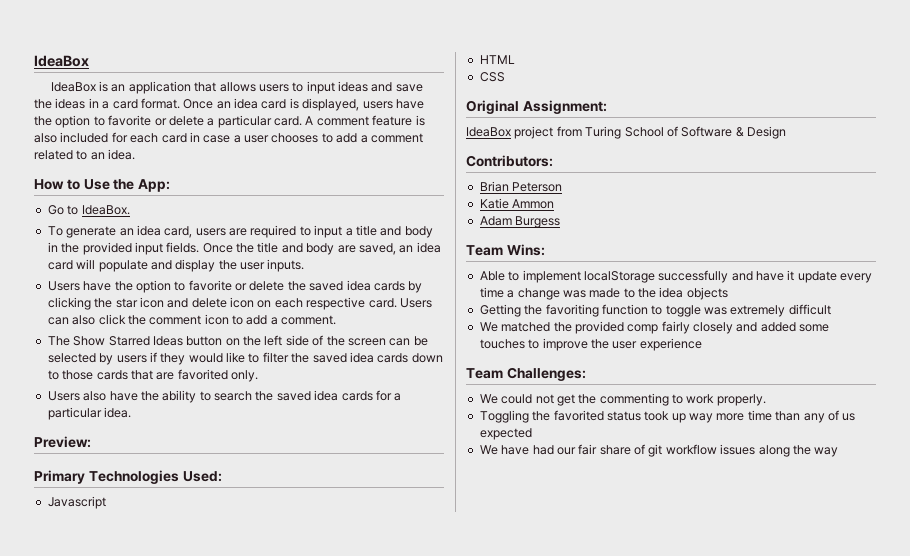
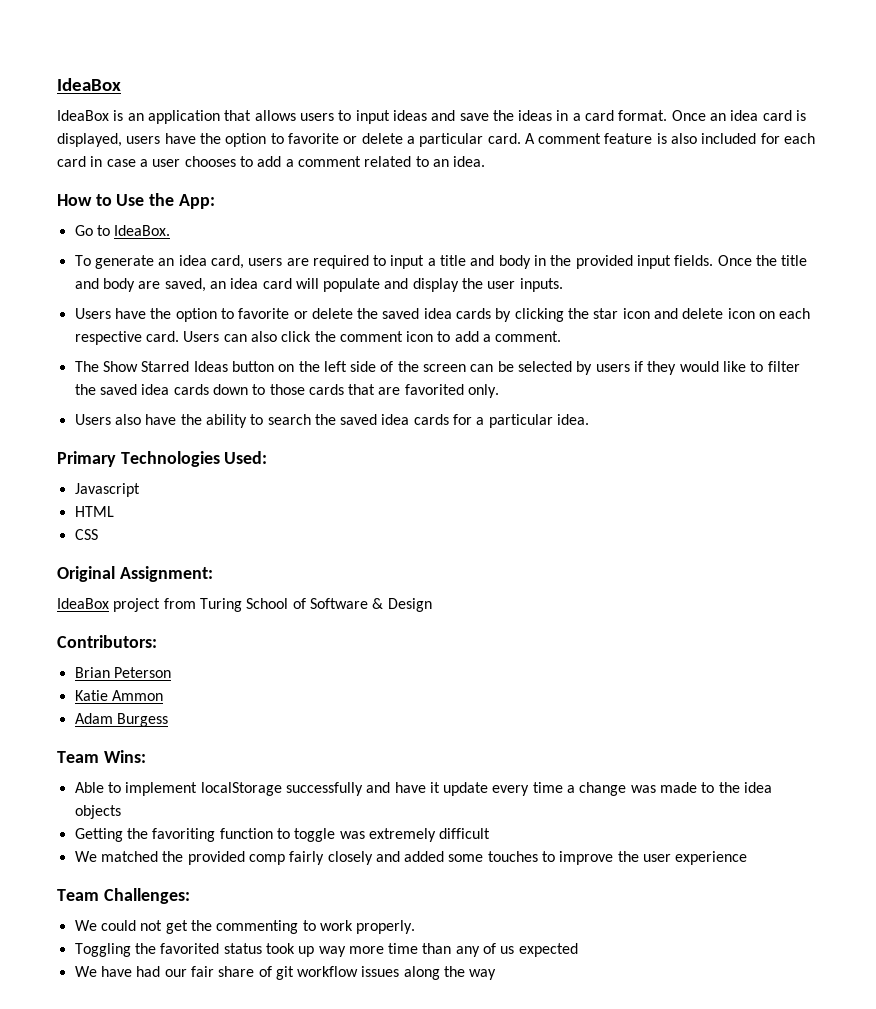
- Preview:

